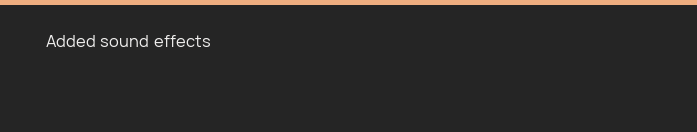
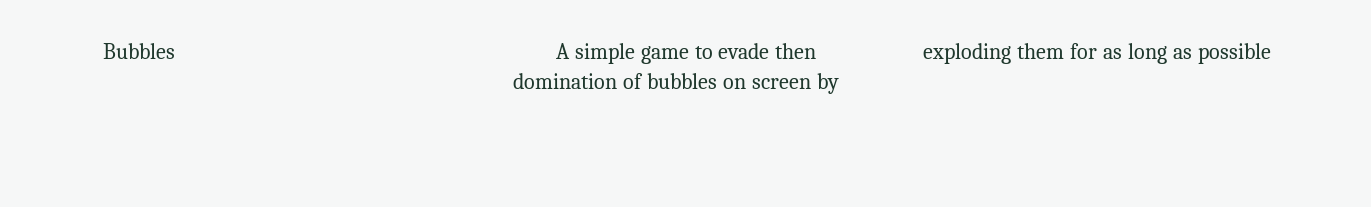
- Added sound effects
+ Bubbles
+ A simple game to evade then domination of bubbles on screen by exploding them for as long as possible

